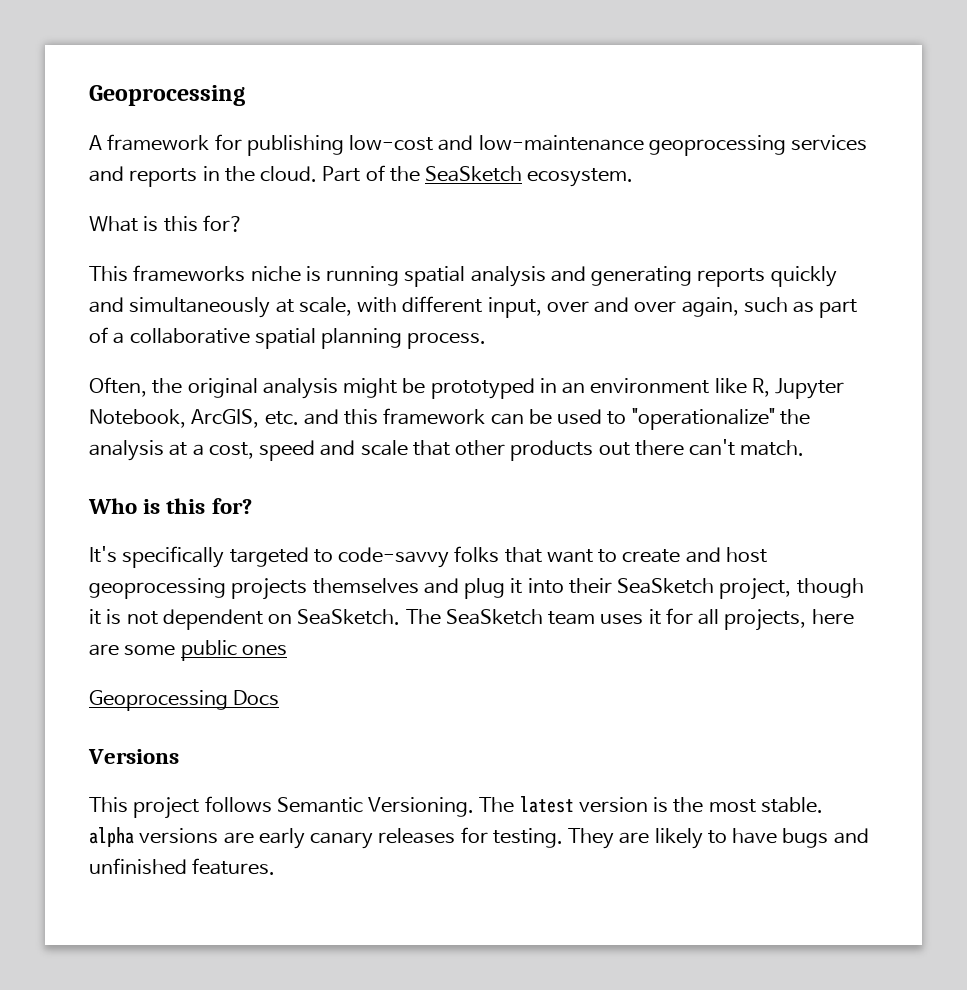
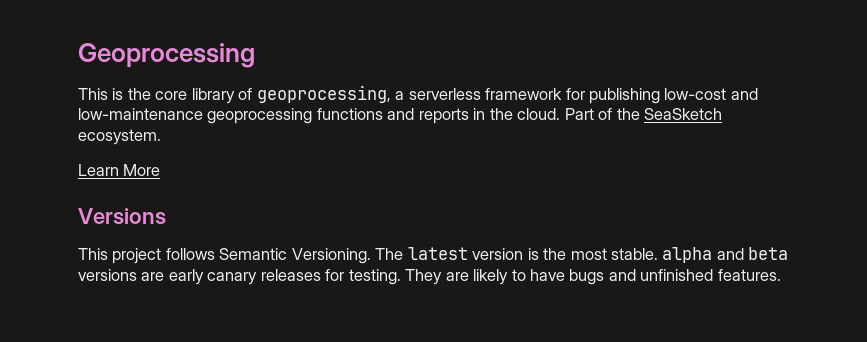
- A framework for publishing low-cost and low-maintenance geoprocessing services and reports in the cloud.
+ This is the core library of geoprocessing, a serverless framework for publishing low-cost and low-maintenance geoprocessing functions and reports in the cloud.
- What is this for?
- This frameworks niche is running spatial analysis and generating reports quickly and simultaneously at scale, with different input, over and over again, such as part of a collaborative spatial planning process.
- Often, the original analysis might be prototyped in an environment like R, Jupyter Notebook, ArcGIS, etc. and this framework can be used to "operationalize" the analysis at a cost, speed and scale that other products out there can't match.
- Who is this for?
- It's specifically targeted to code-savvy folks that want to create and host geoprocessing projects themselves and plug it into their SeaSketch project, though it is not dependent on SeaSketch. The SeaSketch team uses it for all projects, here are some public ones
- Geoprocessing Docs
+ Learn More
- The latest version is the most stable. alpha versions are early canary releases for testing.
+ The latest version is the most stable. alpha and beta versions are early canary releases for testing.

